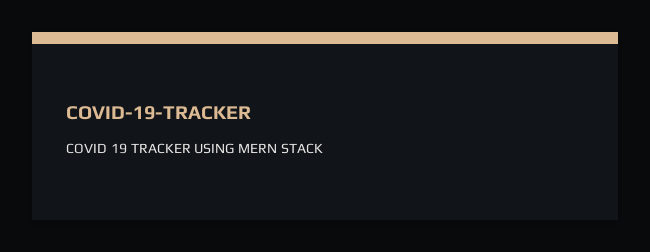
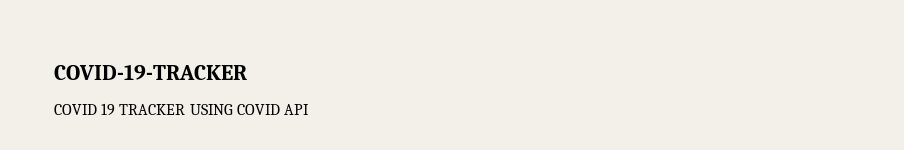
- COVID 19 TRACKER USING MERN STACK
+ COVID 19 TRACKER USING COVID API

